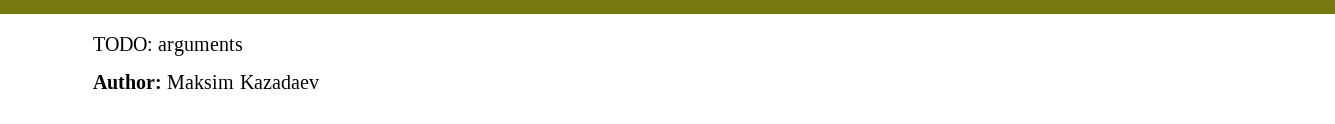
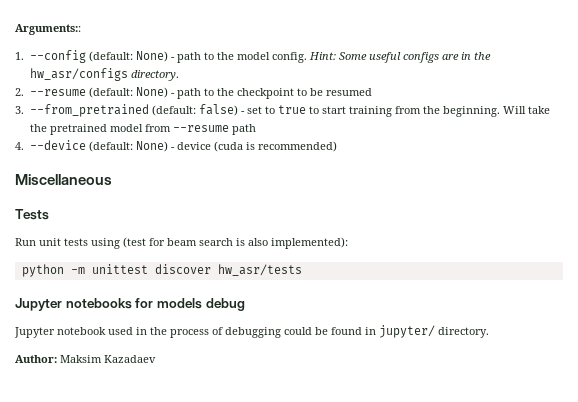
- TODO: arguments
+ Arguments::
+ 1. --config (default: None) - path to the model config. Hint: Some useful configs are in the hw_asr/configs directory.
+ 2. --resume (default: None) - path to the checkpoint to be resumed
+ 3. --from_pretrained (default: false) - set to true to start training from the beginning. Will take the pretrained model from --resume path
+ 4. --device (default: None) - device (cuda is recommended)
+ Miscellaneous
+ Tests
+ Run unit tests using (test for beam search is also implemented):
+ python -m unittest discover hw_asr/tests
+ Jupyter notebooks for models debug
+ Jupyter notebook used in the process of debugging could be found in jupyter/ directory.

